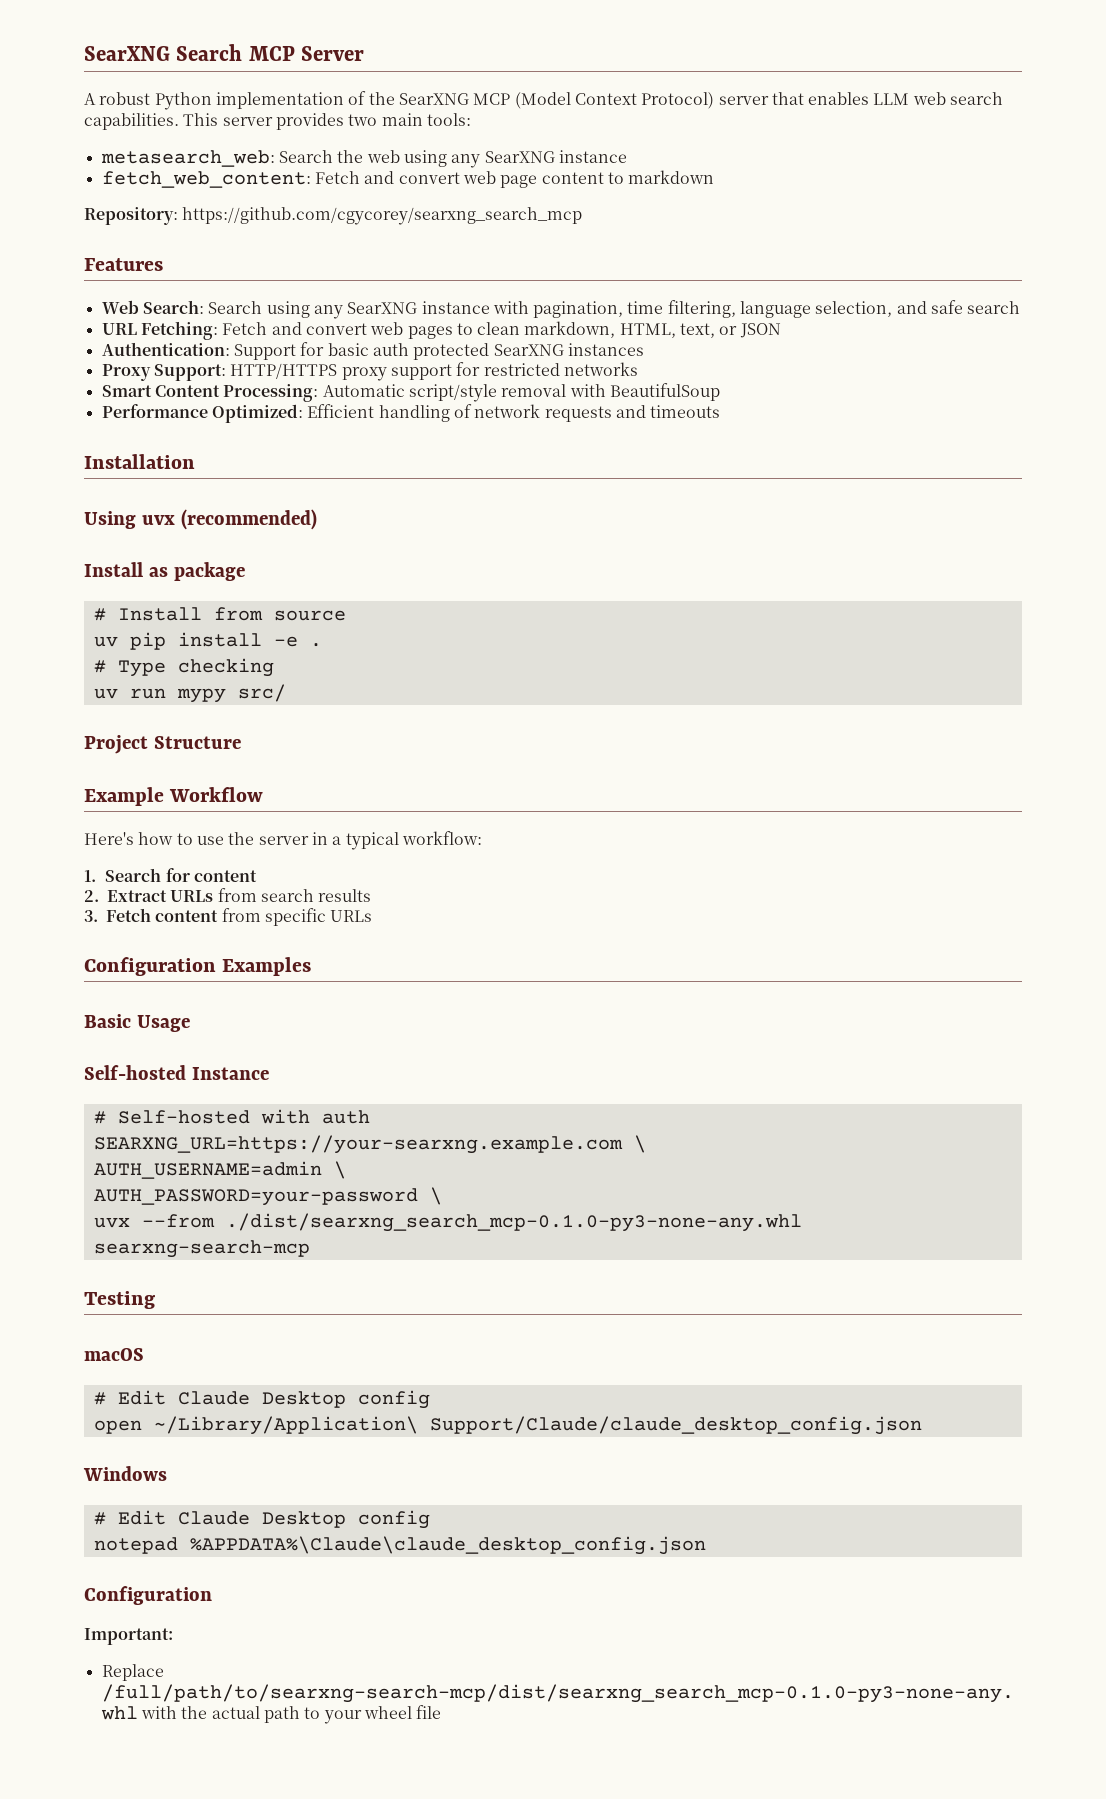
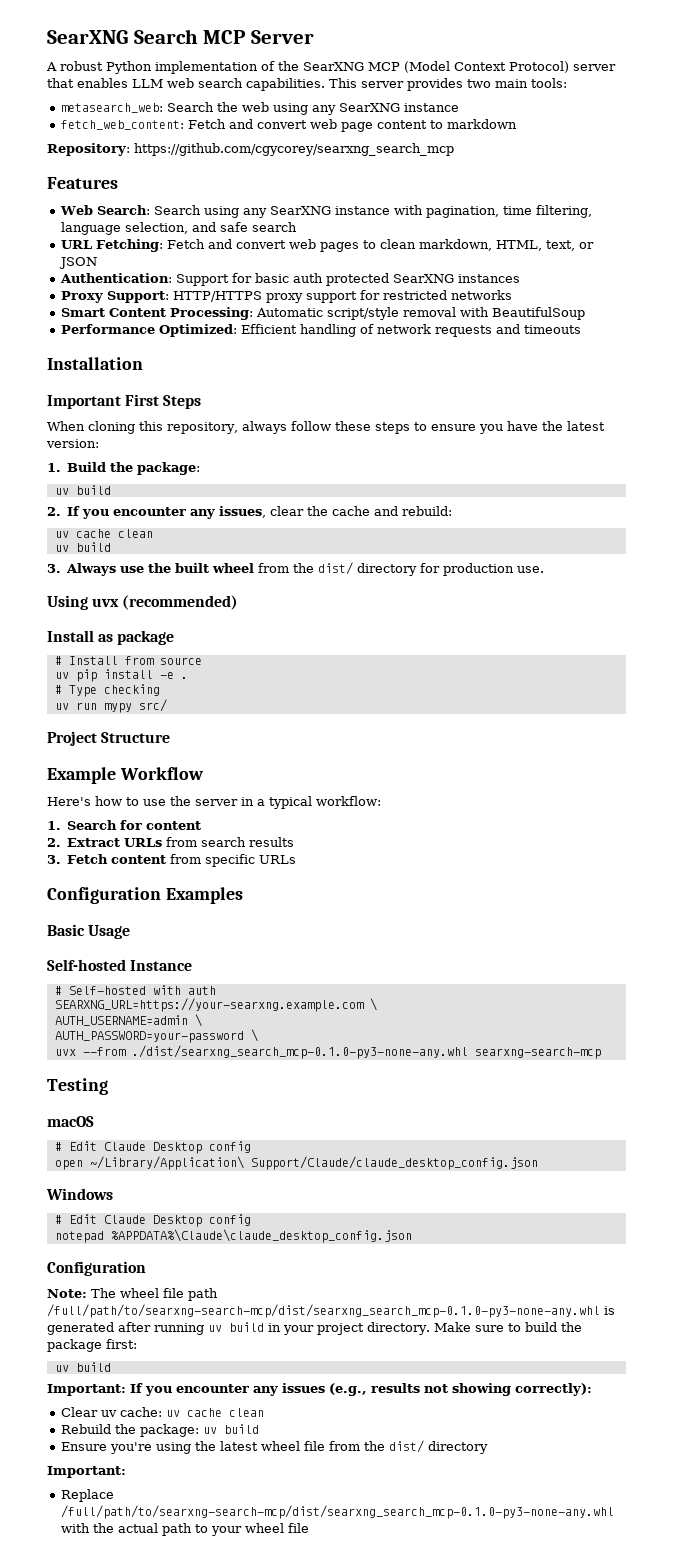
+ Important First Steps
+ When cloning this repository, always follow these steps to ensure you have the latest version:
+ 1. Build the package:
+ uv build
+ 2. If you encounter any issues, clear the cache and rebuild:
+ uv cache clean
+ uv build
+ 3. Always use the built wheel from the dist/ directory for production use.
+ Note: The wheel file path /full/path/to/searxng-search-mcp/dist/searxng_search_mcp-0.1.0-py3-none-any.whl is generated after running uv build in your project directory. Make sure to build the package first:
+ uv build
+ Important: If you encounter any issues (e.g., results not showing correctly):
+ Clear uv cache: uv cache clean
+ Rebuild the package: uv build
+ Ensure you're using the latest wheel file from the dist/ directory

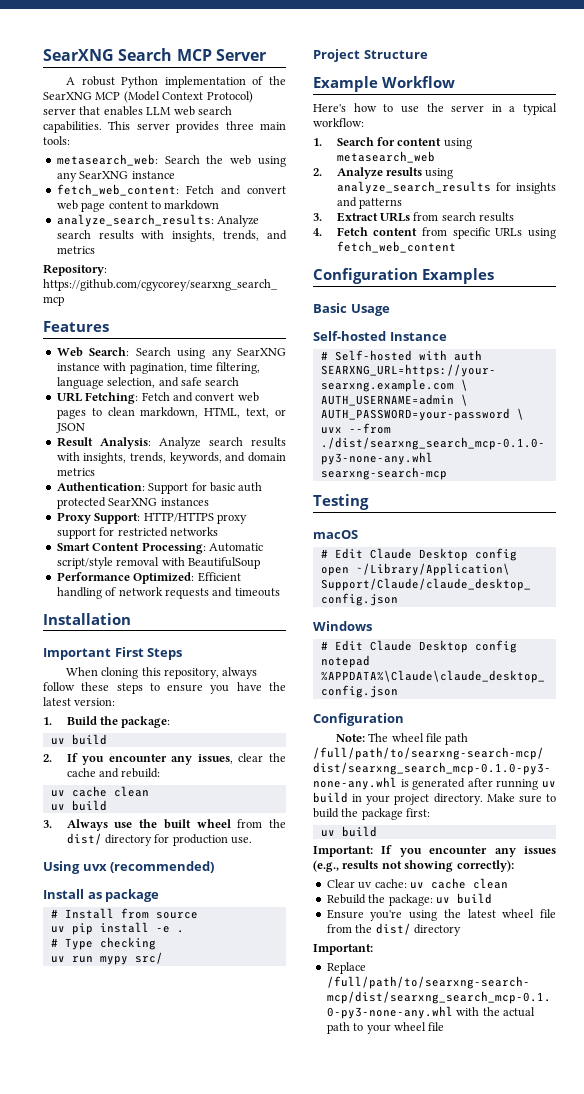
- This server provides two main tools:
+ This server provides three main tools:
+ analyze_search_results: Analyze search results with insights, trends, and metrics
+ Result Analysis: Analyze search results with insights, trends, keywords, and domain metrics
- 1. Search for content
- 2. Extract URLs from search results
+ 1. Search for content using metasearch_web
+ 2. Analyze results using analyze_search_results for insights and patterns
+ 3. Extract URLs from search results
- 3. Fetch content from specific URLs
+ 4. Fetch content from specific URLs using fetch_web_content

